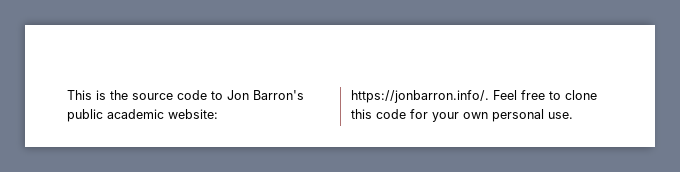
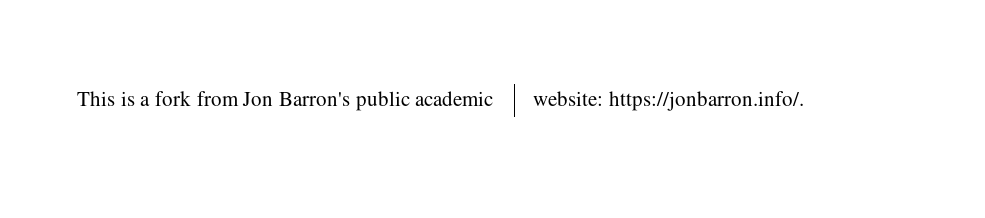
- This is the source code to Jon Barron's public academic website: https://jonbarron.info/. Feel free to clone this code for your own personal use.
+ This is a fork from Jon Barron's public academic website: https://jonbarron.info/.

